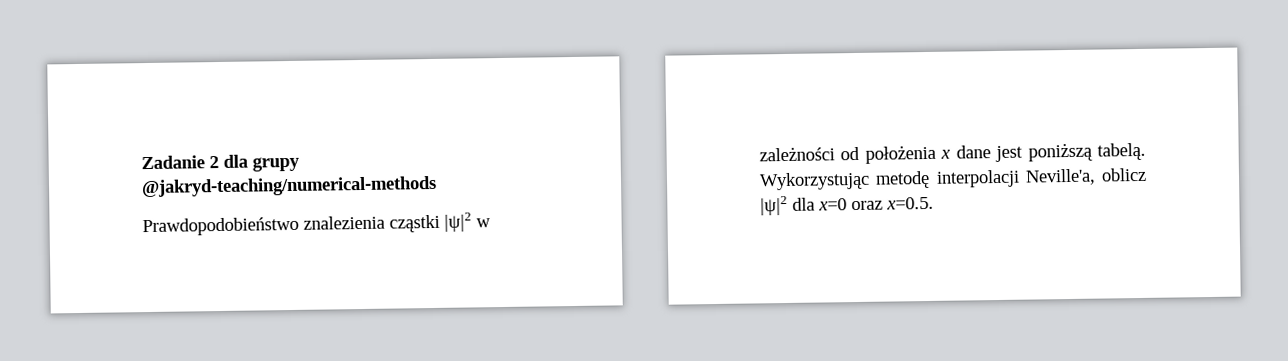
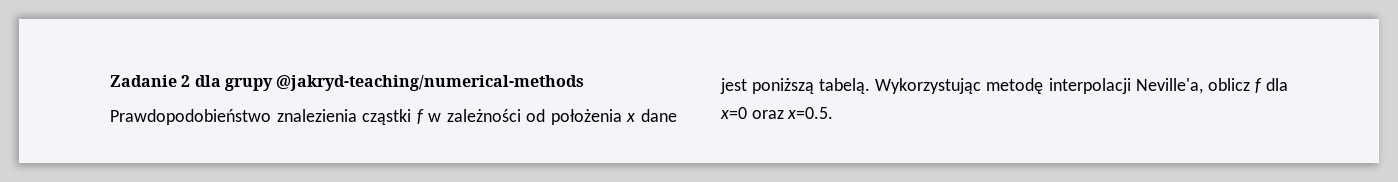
- Prawdopodobieństwo znalezienia cząstki |ψ|2 w zależności od położenia x dane jest poniższą tabelą.
+ Prawdopodobieństwo znalezienia cząstki f w zależności od położenia x dane jest poniższą tabelą.
- Wykorzystując metodę interpolacji Neville'a, oblicz |ψ|2 dla x=0 oraz x=0.5.
+ Wykorzystując metodę interpolacji Neville'a, oblicz f dla x=0 oraz x=0.5.

